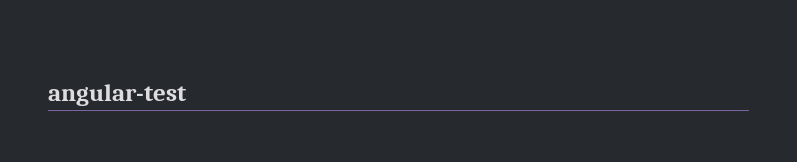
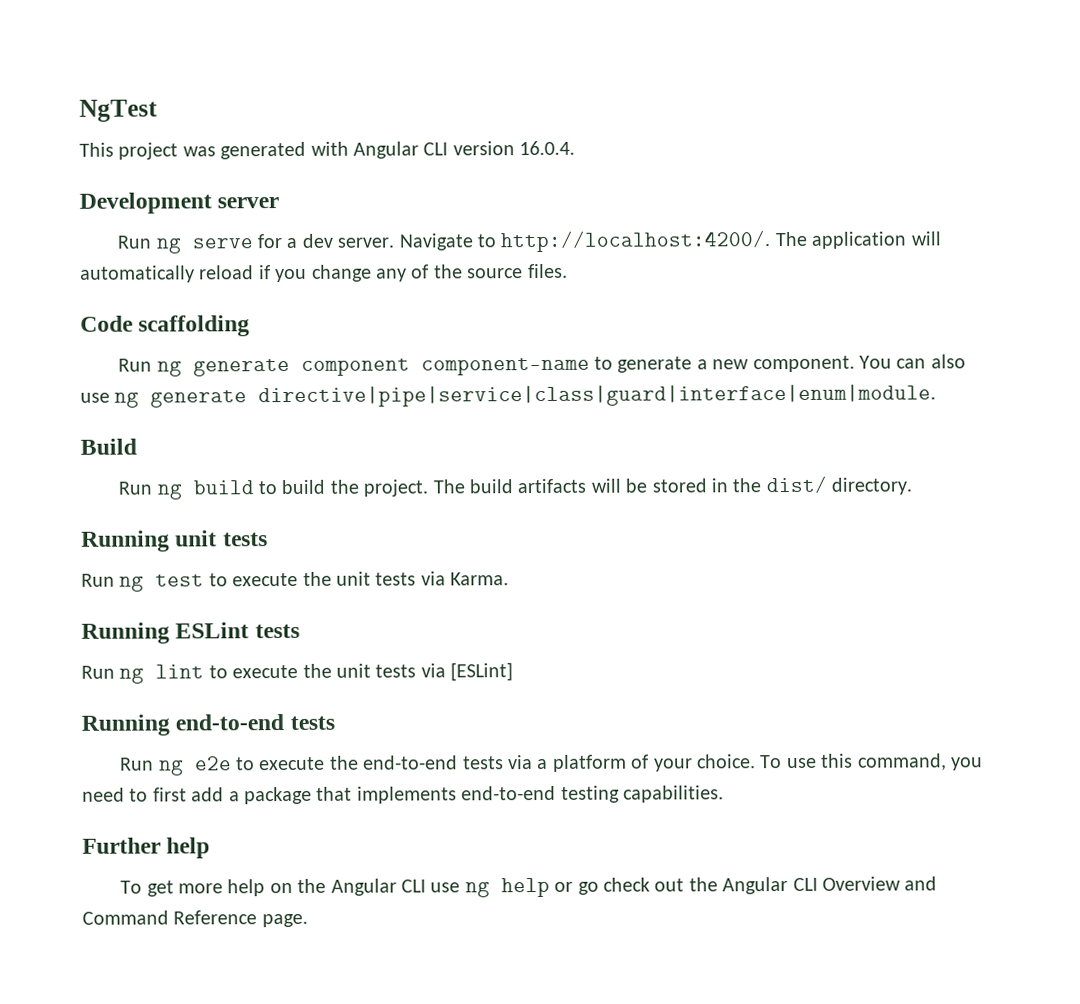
- angular-test
+ NgTest
+ This project was generated with Angular CLI version 16.0.4.
+ Development server
+ Run ng serve for a dev server. Navigate to http://localhost:4200/. The application will automatically reload if you change any of the source files.
+ Code scaffolding
+ Run ng generate component component-name to generate a new component. You can also use ng generate directive|pipe|service|class|guard|interface|enum|module.
+ Build
+ Run ng build to build the project. The build artifacts will be stored in the dist/ directory.
+ Running unit tests
+ Run ng test to execute the unit tests via Karma.
+ Running ESLint tests
+ Run ng lint to execute the unit tests via [ESLint]
+ Running end-to-end tests
+ Run ng e2e to execute the end-to-end tests via a platform of your choice. To use this command, you need to first add a package that implements end-to-end testing capabilities.
+ Further help
+ To get more help on the Angular CLI use ng help or go check out the Angular CLI Overview and Command Reference page.

